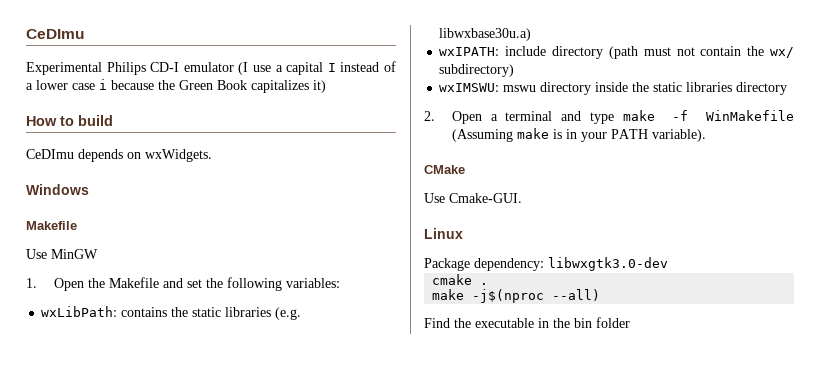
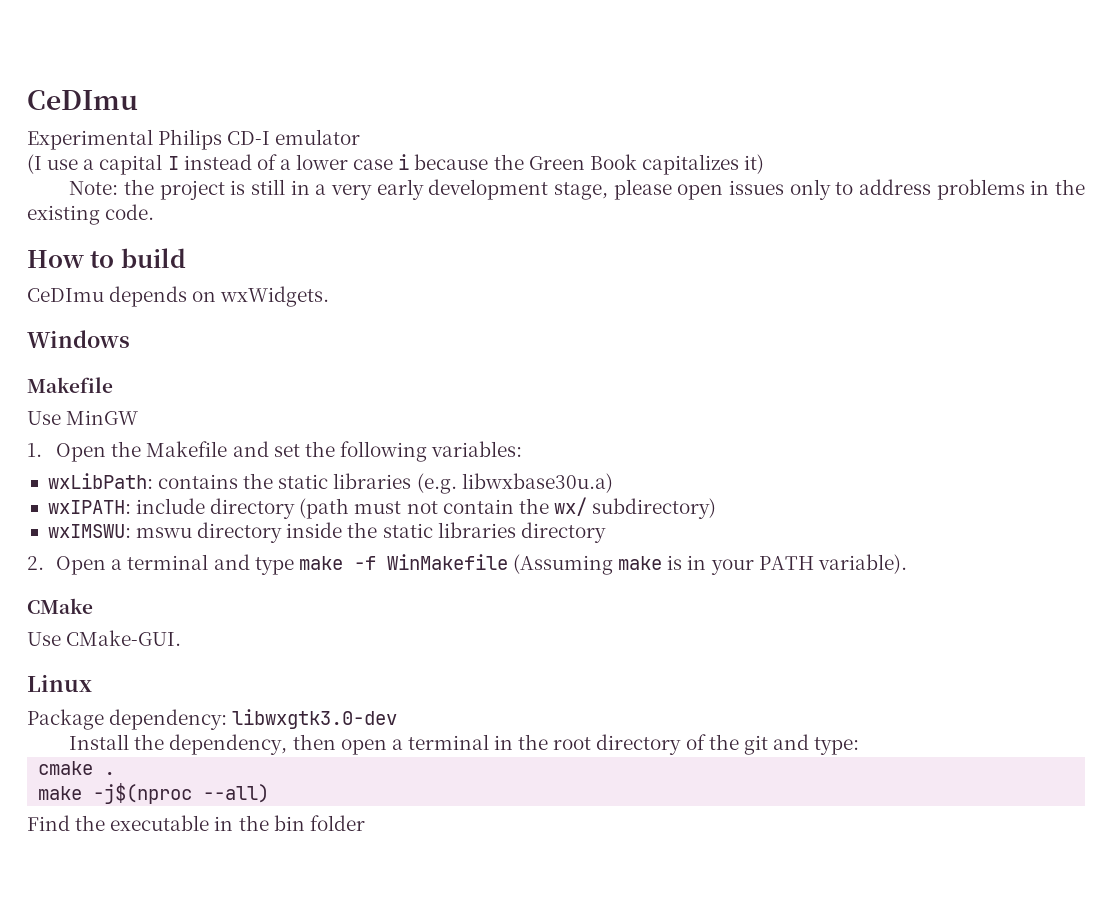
- Experimental Philips CD-I emulator (I use a capital I instead of a lower case i because the Green Book capitalizes it)
+ Experimental Philips CD-I emulator
+ (I use a capital I instead of a lower case i because the Green Book capitalizes it)
+ Note: the project is still in a very early development stage, please open issues only to address problems in the existing code.
- Use Cmake-GUI.
+ Use CMake-GUI.
+ Install the dependency, then open a terminal in the root directory of the git and type:

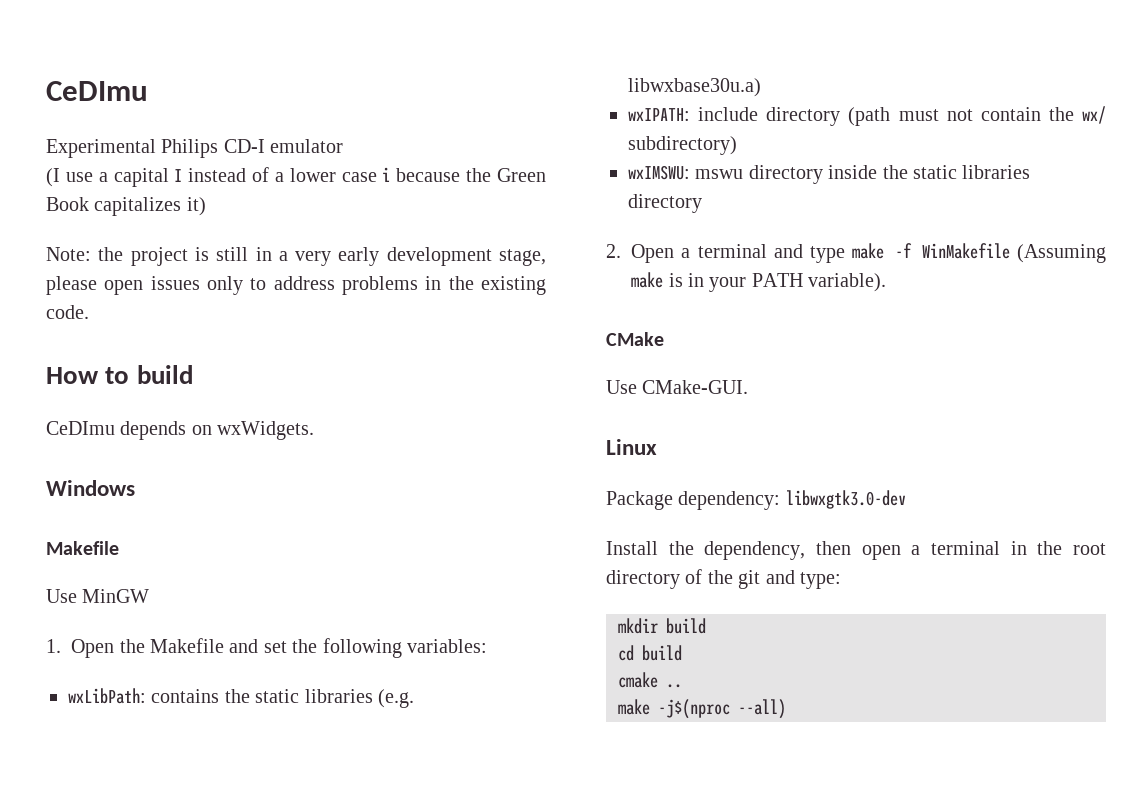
+ mkdir build
+ cd build
- cmake .
+ cmake ..
- Find the executable in the bin folder

